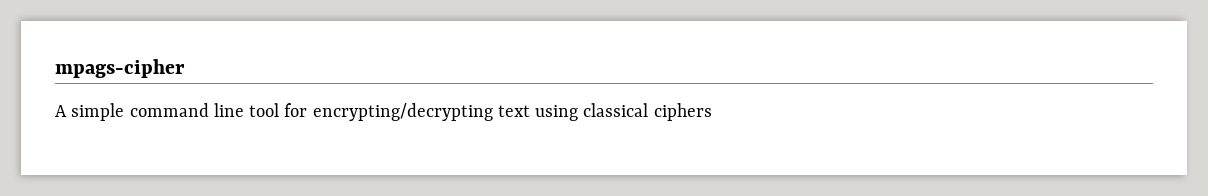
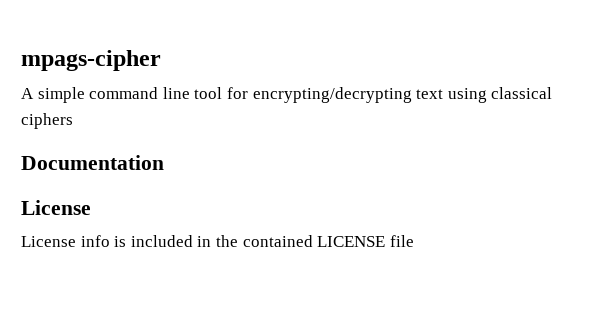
+ Documentation
+ License
+ License info is included in the contained LICENSE file

